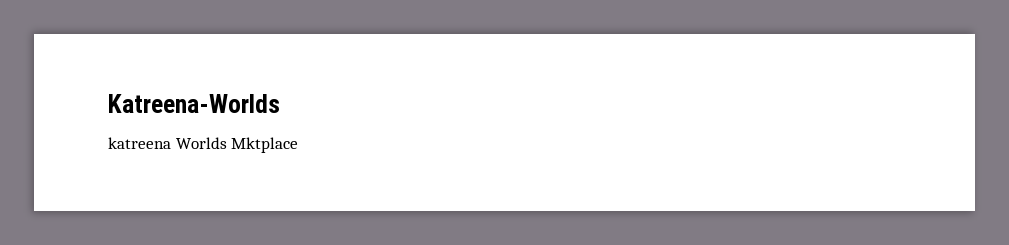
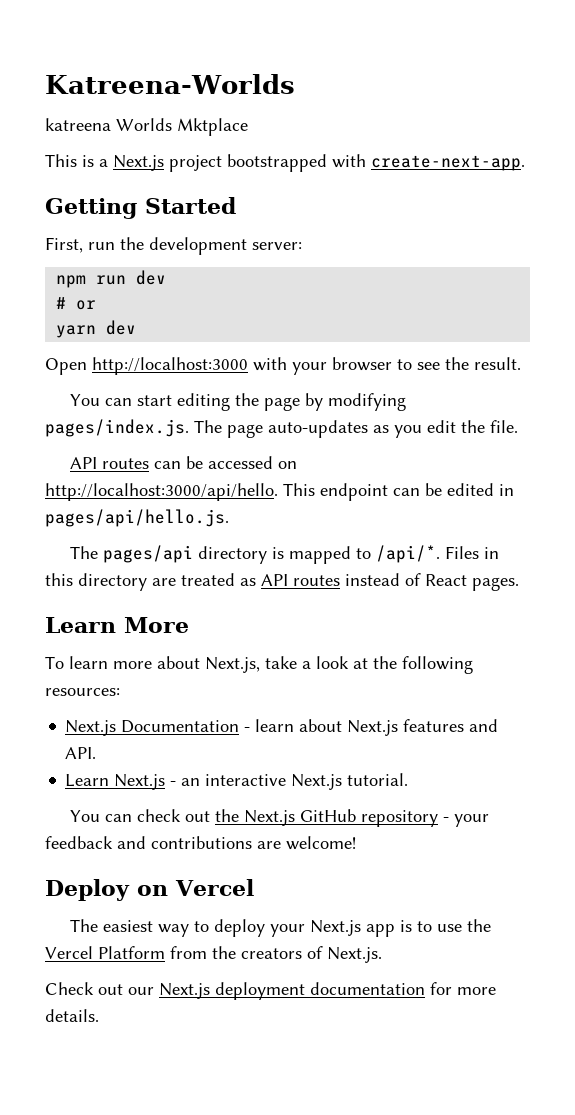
+ This is a Next.js project bootstrapped with create-next-app.
+ Getting Started
+ First, run the development server:
+ npm run dev
+ # or
+ yarn dev
+ Open http://localhost:3000 with your browser to see the result.
+ You can start editing the page by modifying pages/index.js. The page auto-updates as you edit the file.
+ API routes can be accessed on http://localhost:3000/api/hello. This endpoint can be edited in pages/api/hello.js.
+ The pages/api directory is mapped to /api/*. Files in this directory are treated as API routes instead of React pages.
+ Learn More
+ To learn more about Next.js, take a look at the following resources:
+ Next.js Documentation - learn about Next.js features and API.
+ Learn Next.js - an interactive Next.js tutorial.
+ You can check out the Next.js GitHub repository - your feedback and contributions are welcome!
+ Deploy on Vercel
+ The easiest way to deploy your Next.js app is to use the Vercel Platform from the creators of Next.js.
+ Check out our Next.js deployment documentation for more details.

